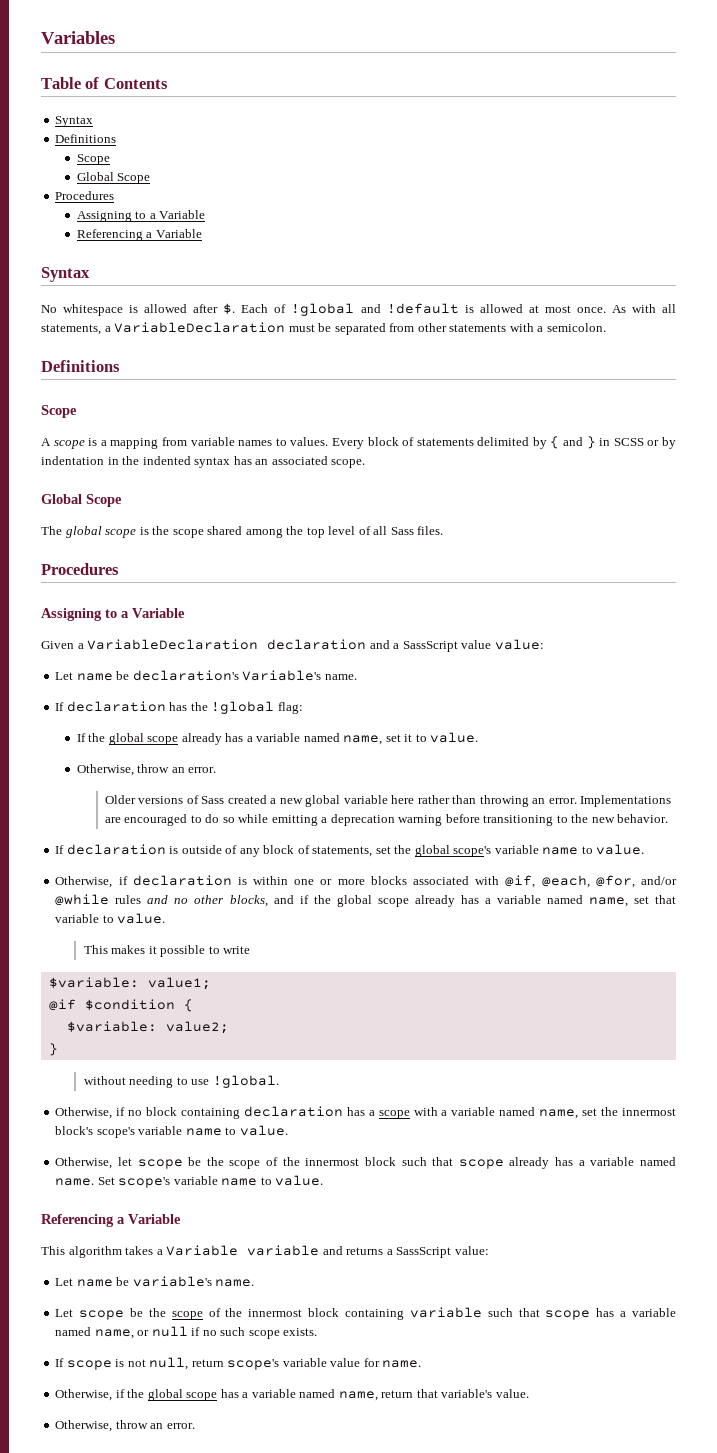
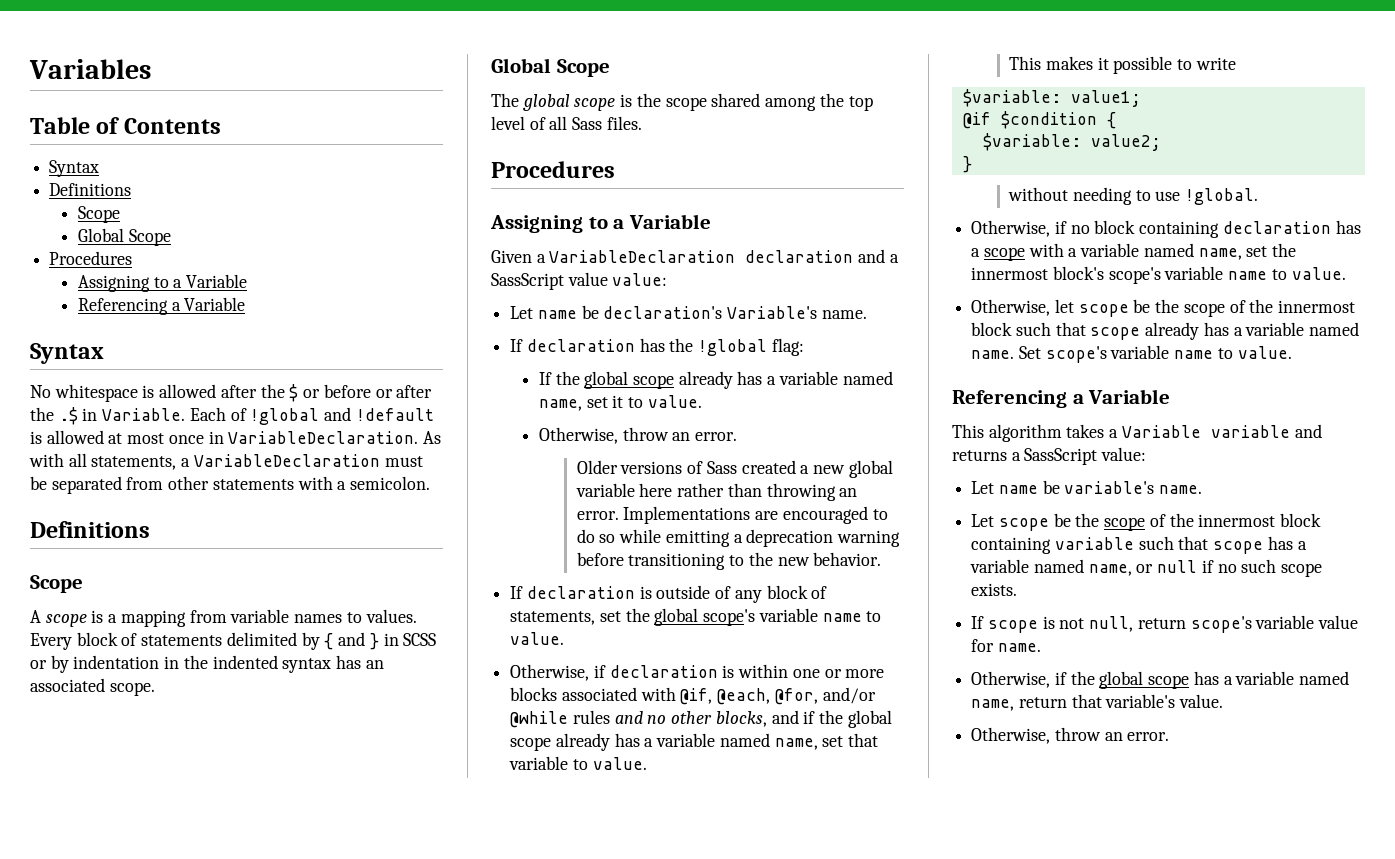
- No whitespace is allowed after $.
+ No whitespace is allowed after the $ or before or after the .$ in Variable.
- Each of !global and !default is allowed at most once.
+ Each of !global and !default is allowed at most once in VariableDeclaration.

